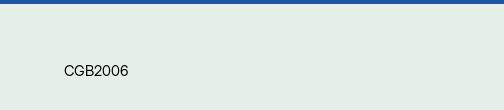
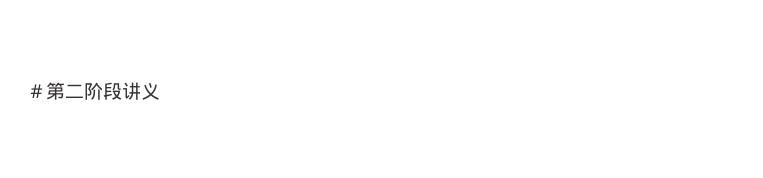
- CGB2006
+ ＃第二阶段讲义

